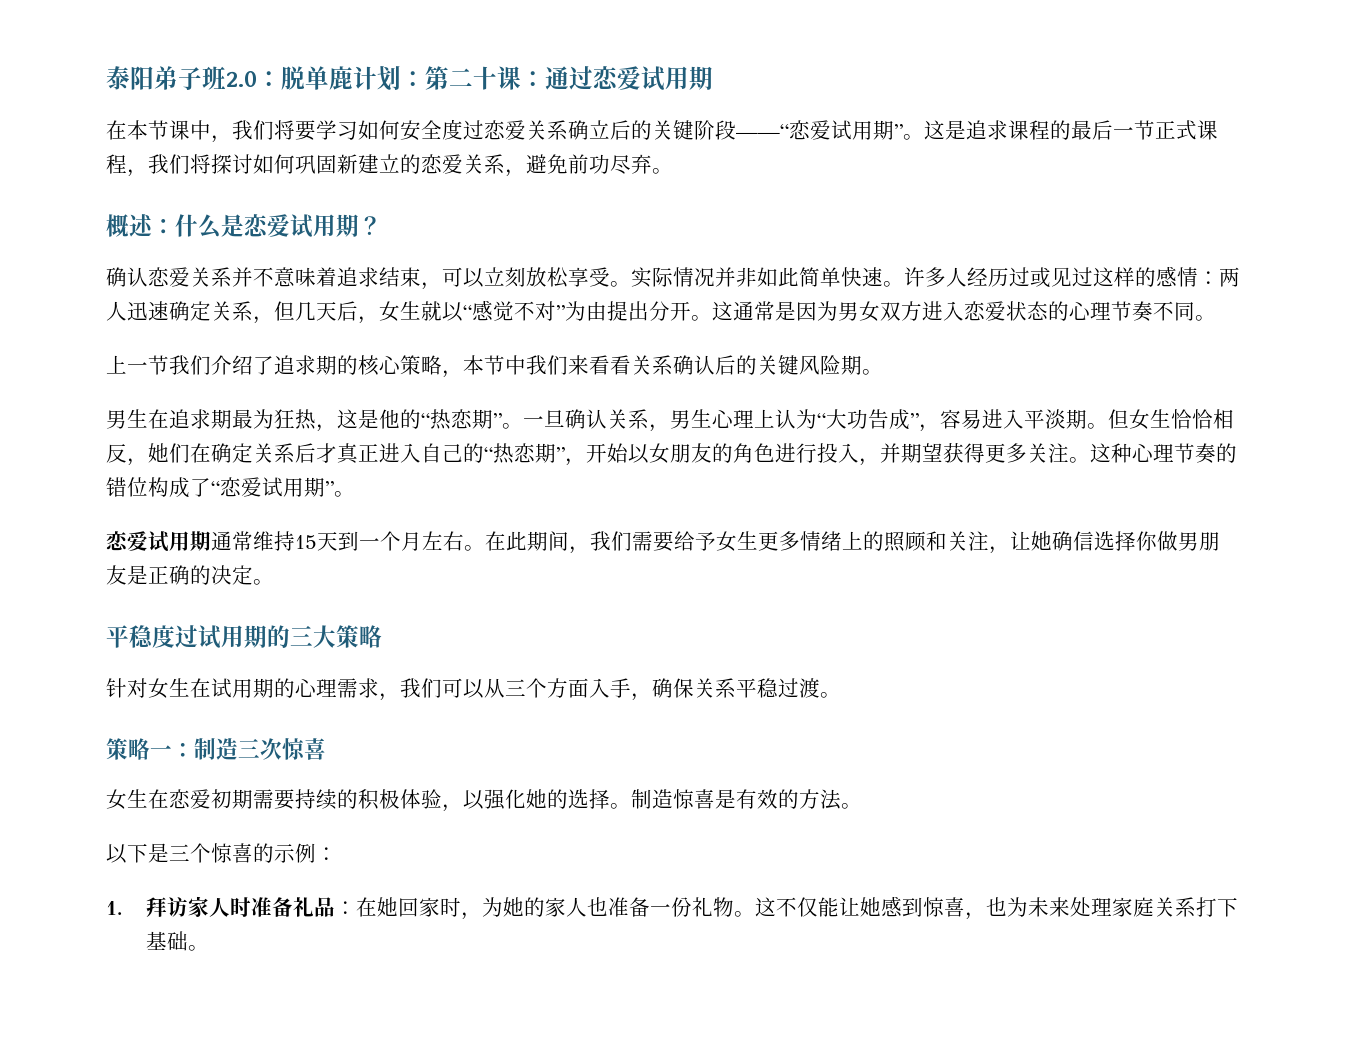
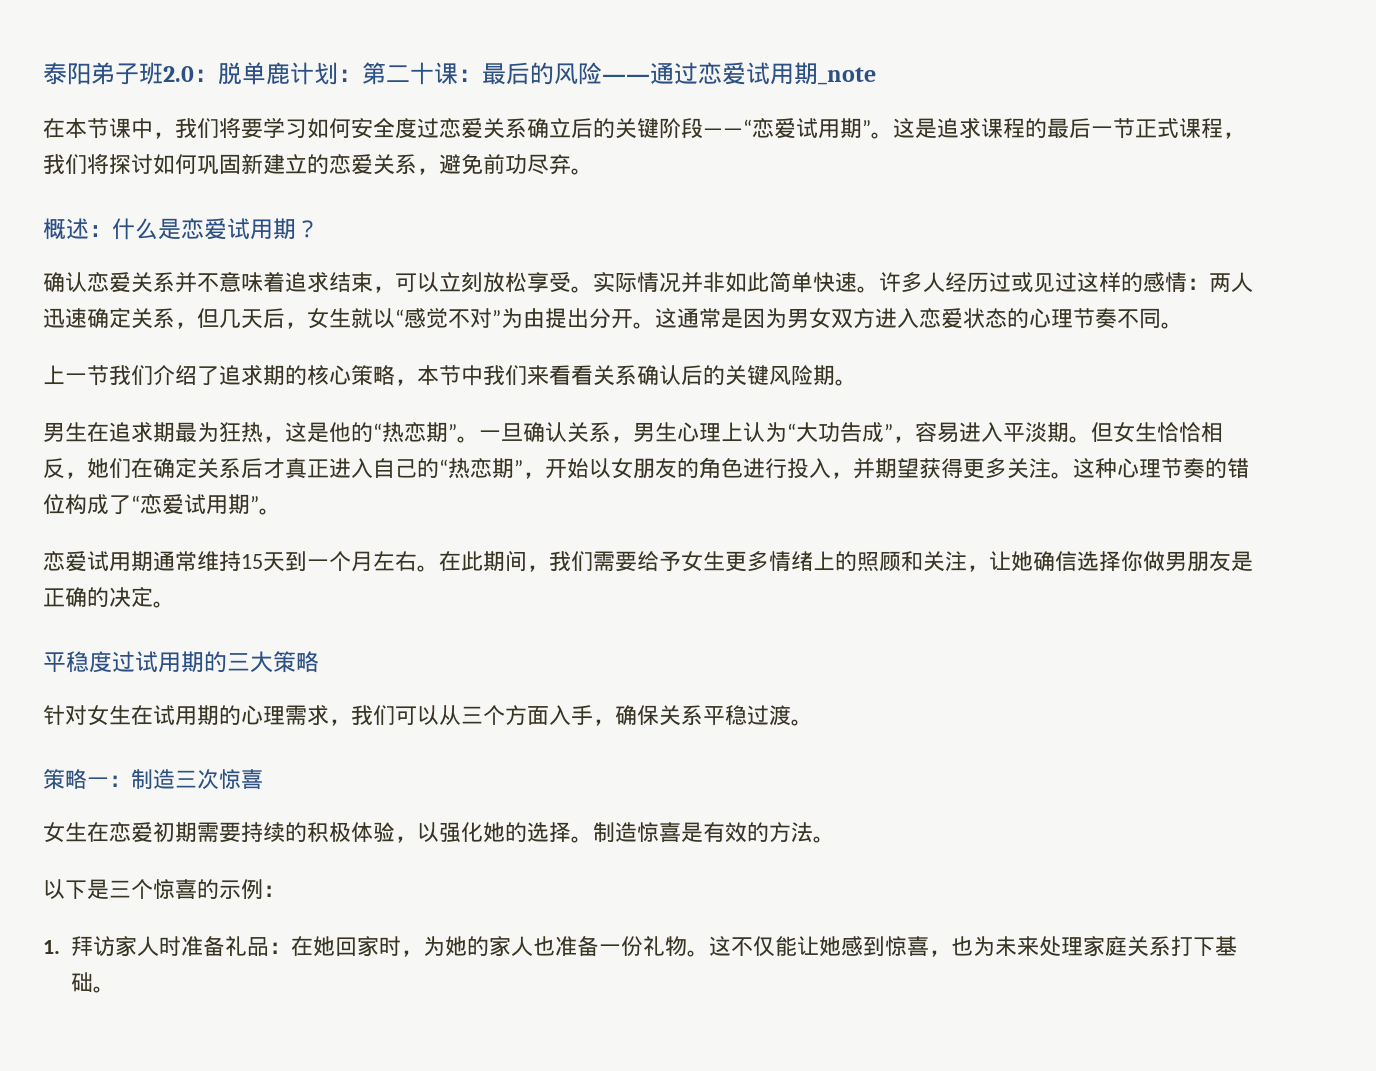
- 泰阳弟子班2.0：脱单鹿计划：第二十课：通过恋爱试用期
+ 泰阳弟子班2.0：脱单鹿计划：第二十课：最后的风险——通过恋爱试用期_note

